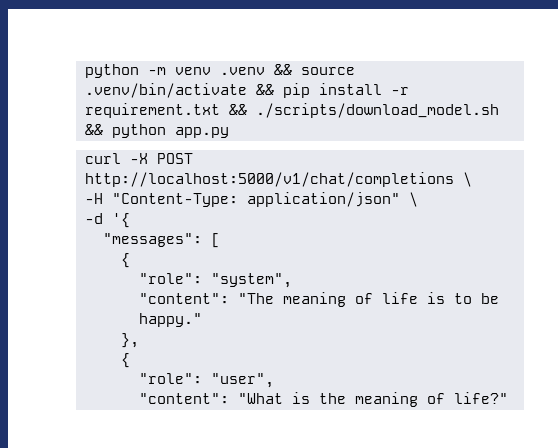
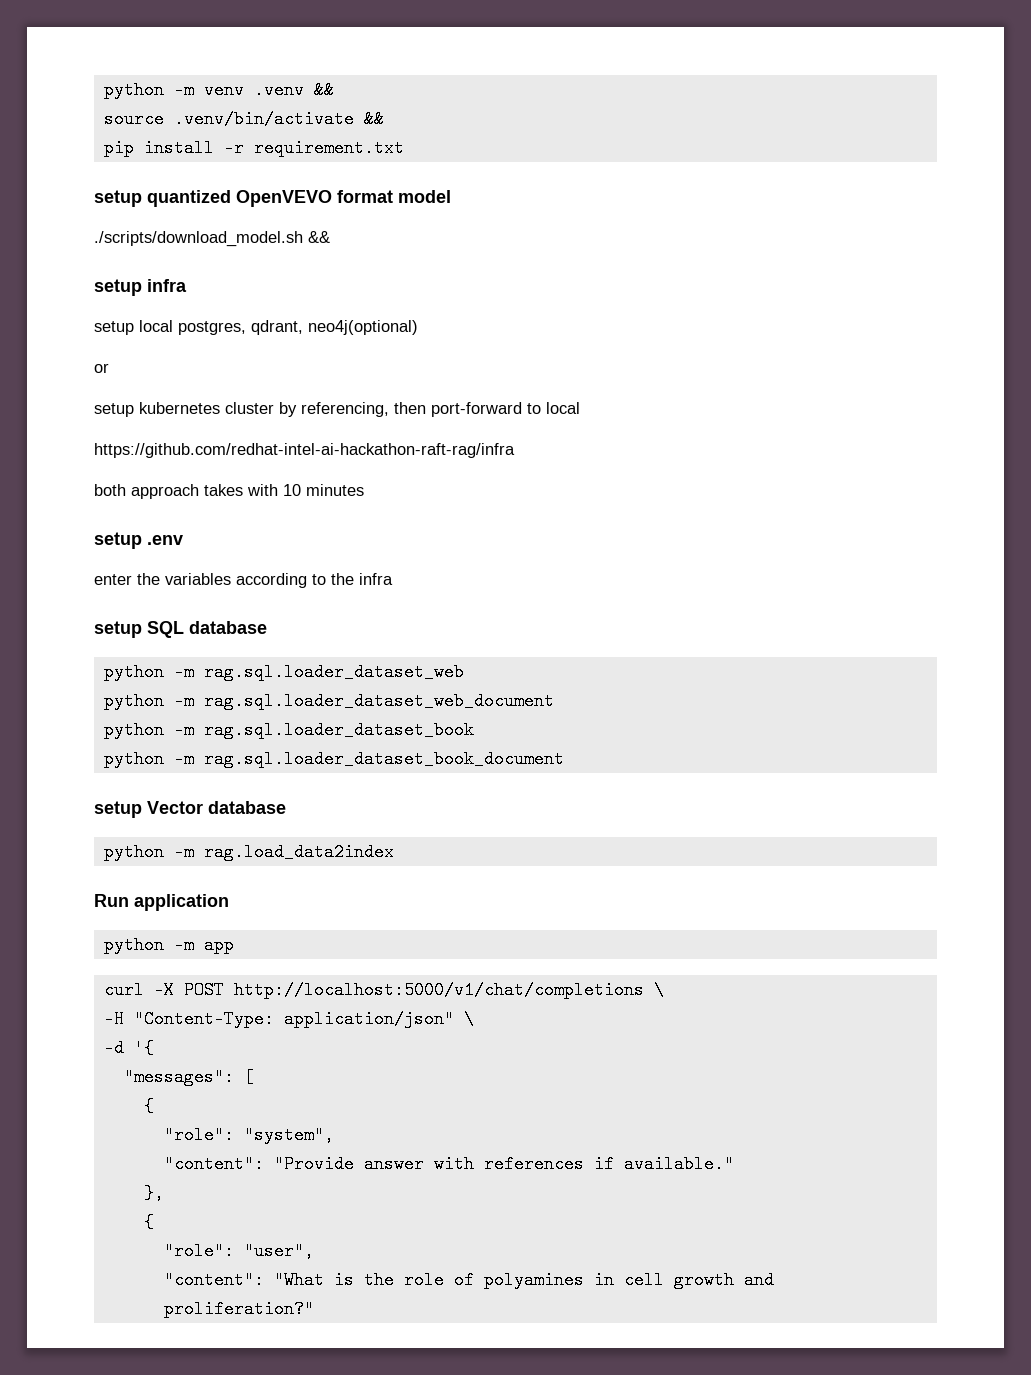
- python -m venv .venv && source .venv/bin/activate && pip install -r requirement.txt && ./scripts/download_model.sh && python app.py
+ python -m venv .venv &&
+ source .venv/bin/activate &&
+ pip install -r requirement.txt
+ setup quantized OpenVEVO format model
+ ./scripts/download_model.sh &&
+ setup infra
+ setup local postgres, qdrant, neo4j(optional)
+ or
+ setup kubernetes cluster by referencing, then port-forward to local
+ https://github.com/redhat-intel-ai-hackathon-raft-rag/infra
+ both approach takes with 10 minutes
+ setup .env
+ enter the variables according to the infra
+ setup SQL database
+ python -m rag.sql.loader_dataset_web
+ python -m rag.sql.loader_dataset_web_document
+ python -m rag.sql.loader_dataset_book
+ python -m rag.sql.loader_dataset_book_document
+ setup Vector database
+ python -m rag.load_data2index
+ Run application
+ python -m app
- "content": "The meaning of life is to be happy."
+ "content": "Provide answer with references if available."
- "content": "What is the meaning of life?"
+ "content": "What is the role of polyamines in cell growth and proliferation?"

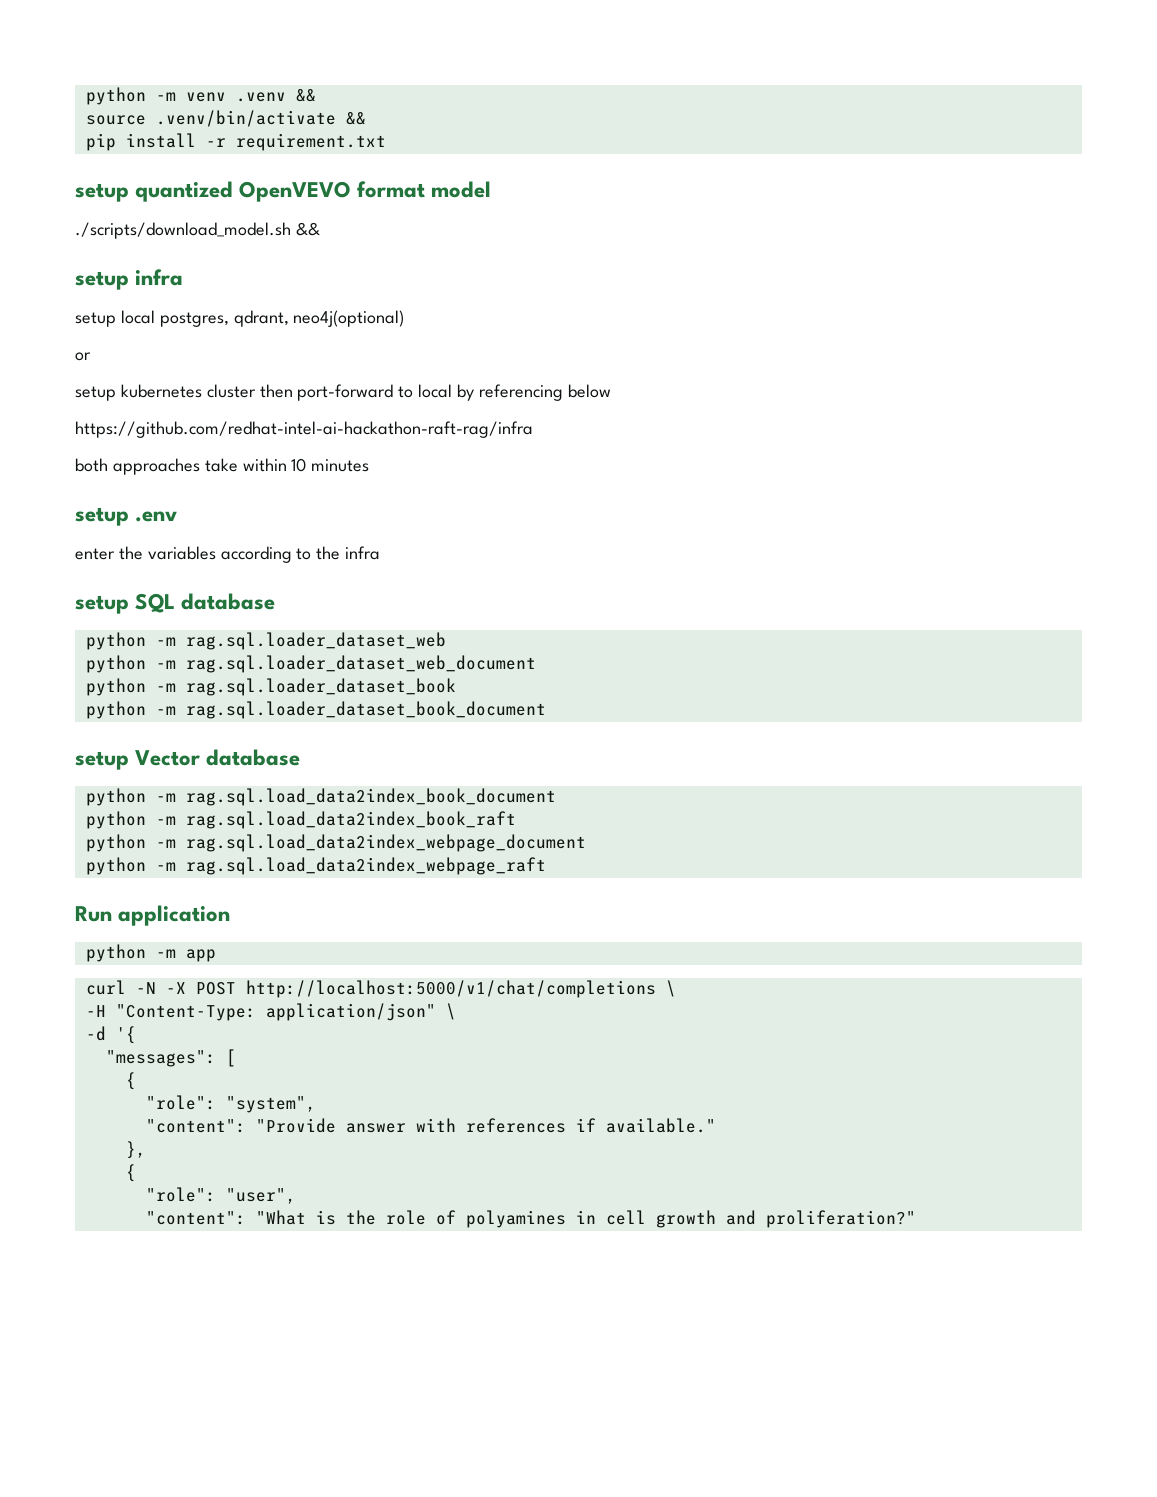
- setup kubernetes cluster by referencing, then port-forward to local
+ setup kubernetes cluster then port-forward to local by referencing below
- both approach takes with 10 minutes
+ both approaches take within 10 minutes
- python -m rag.load_data2index
+ python -m rag.sql.load_data2index_book_document
+ python -m rag.sql.load_data2index_book_raft
+ python -m rag.sql.load_data2index_webpage_document
+ python -m rag.sql.load_data2index_webpage_raft
- curl -X POST http://localhost:5000/v1/chat/completions \
+ curl -N -X POST http://localhost:5000/v1/chat/completions \

